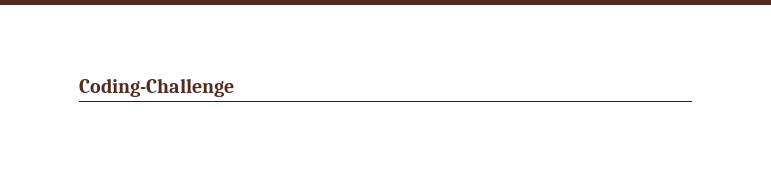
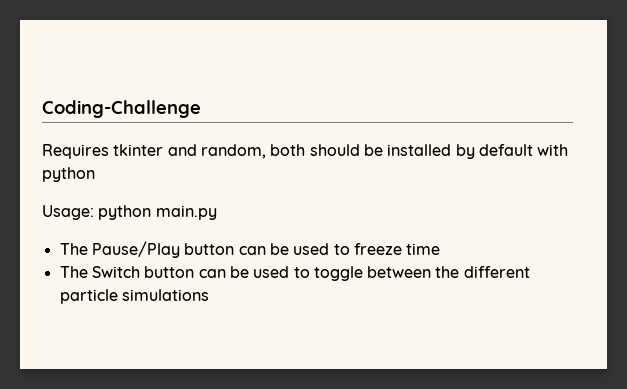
+ Requires tkinter and random, both should be installed by default with python
+ Usage: python main.py
+ The Pause/Play button can be used to freeze time
+ The Switch button can be used to toggle between the different particle simulations

